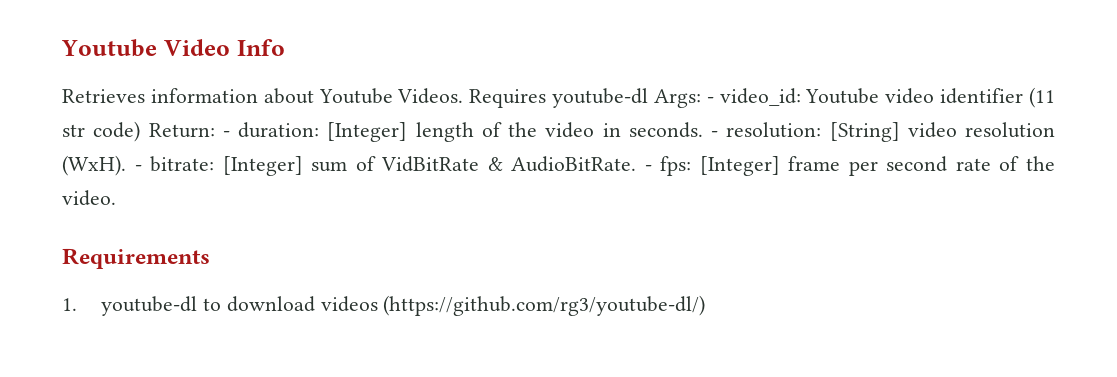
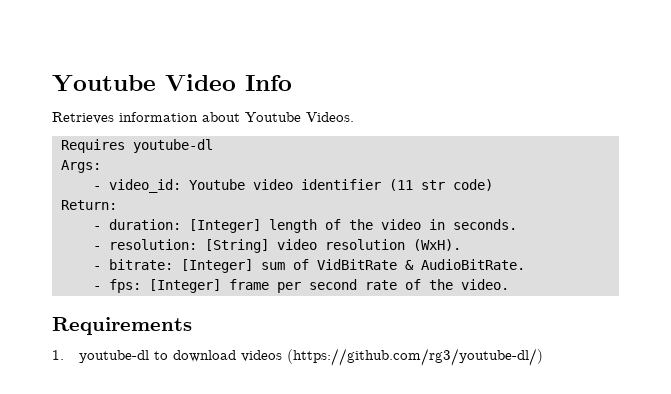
- Retrieves information about Youtube Videos. Requires youtube-dl Args: - video_id: Youtube video identifier (11 str code) Return: - duration: [Integer] length of the video in seconds. - resolution: [String] video resolution (WxH). - bitrate: [Integer] sum of VidBitRate & AudioBitRate. - fps: [Integer] frame per second rate of the video.
+ Retrieves information about Youtube Videos.
+ Requires youtube-dl
+ Args:
+ - video_id: Youtube video identifier (11 str code)
+ Return:
+ - duration: [Integer] length of the video in seconds.
+ - resolution: [String] video resolution (WxH).
+ - bitrate: [Integer] sum of VidBitRate & AudioBitRate.
+ - fps: [Integer] frame per second rate of the video.

